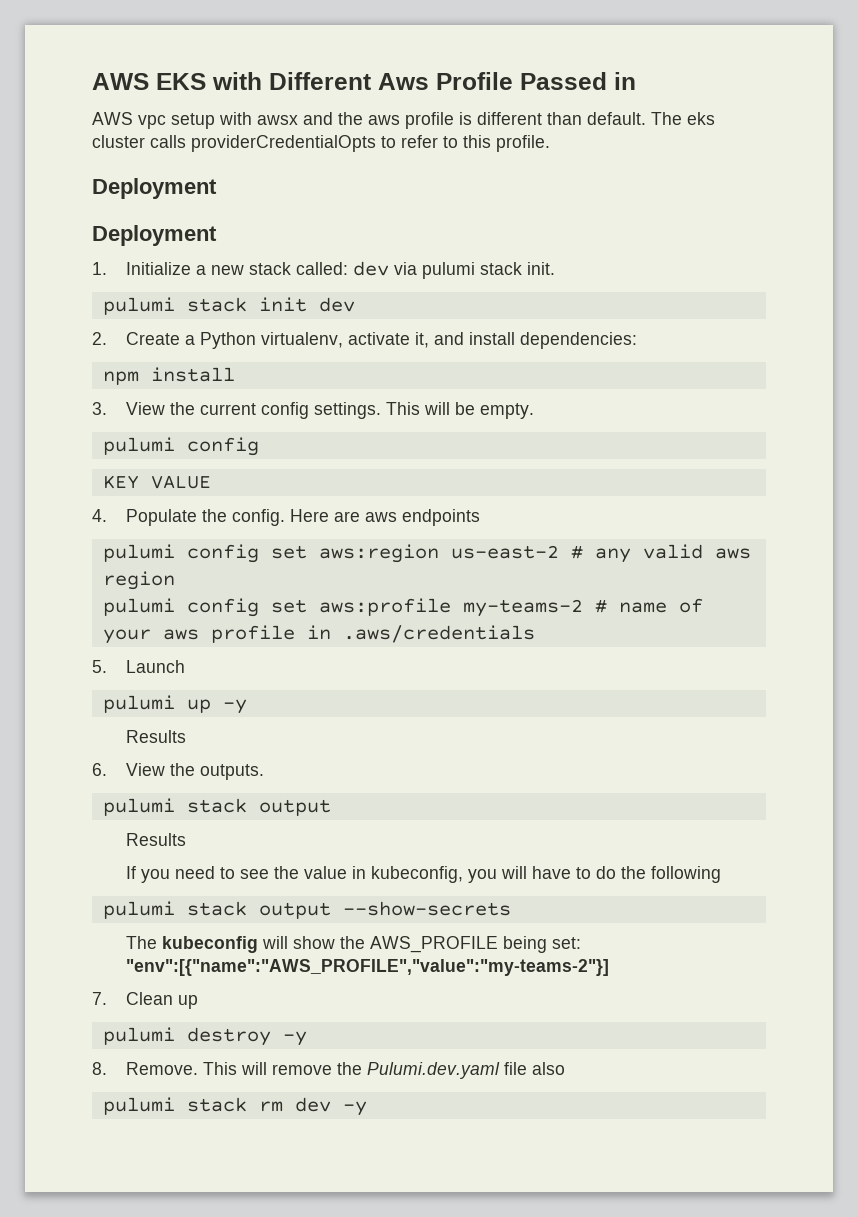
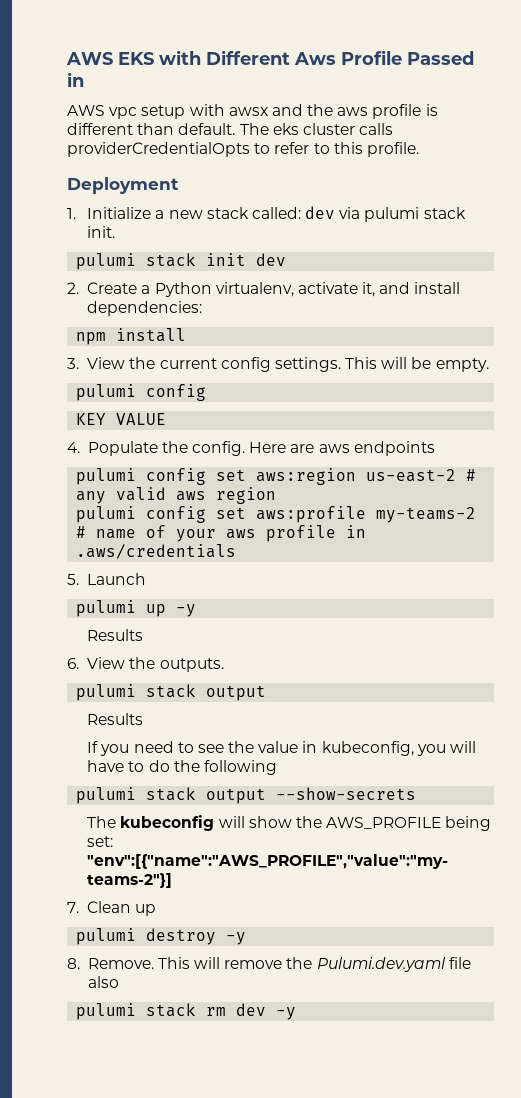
  The eks cluster calls providerCredentialOpts to refer to this profile.
- Deployment

